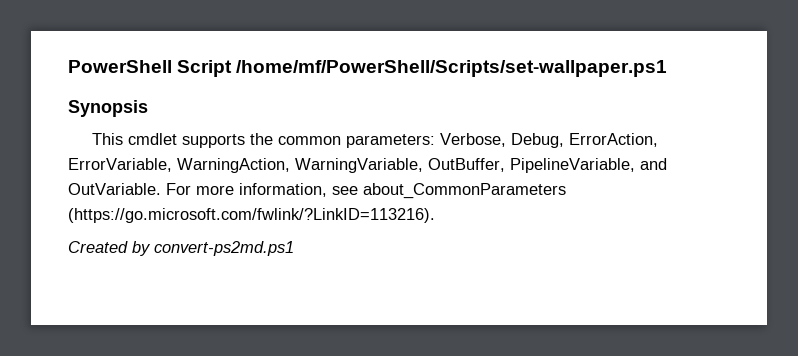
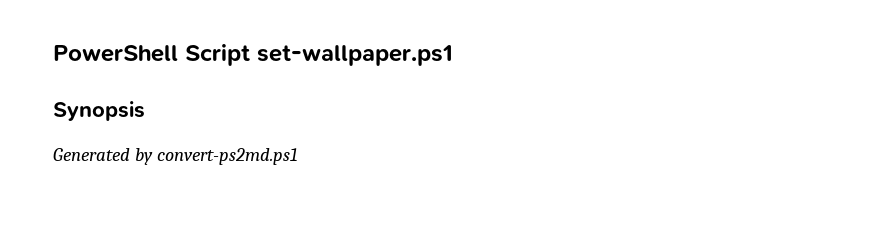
- PowerShell Script /home/mf/PowerShell/Scripts/set-wallpaper.ps1
+ PowerShell Script set-wallpaper.ps1
- This cmdlet supports the common parameters: Verbose, Debug, ErrorAction, ErrorVariable, WarningAction, WarningVariable, OutBuffer, PipelineVariable, and OutVariable. For more information, see about_CommonParameters (https://go.microsoft.com/fwlink/?LinkID=113216).
- Created by convert-ps2md.ps1
+ Generated by convert-ps2md.ps1

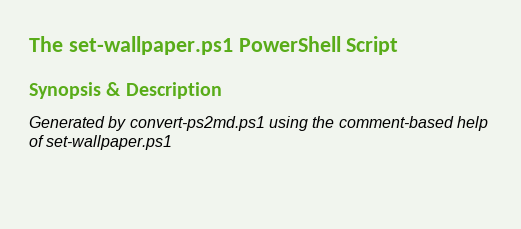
- PowerShell Script set-wallpaper.ps1
+ The set-wallpaper.ps1 PowerShell Script
- Synopsis
+ Synopsis & Description
- Generated by convert-ps2md.ps1
+ Generated by convert-ps2md.ps1 using the comment-based help of set-wallpaper.ps1

